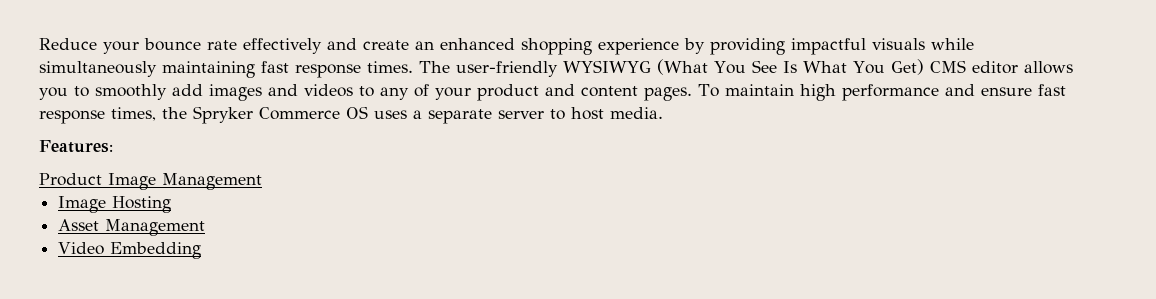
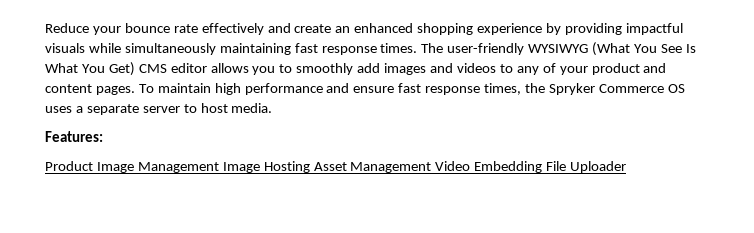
- Product Image Management
- Image Hosting
- Asset Management
- Video Embedding
+ Product Image Management Image Hosting Asset Management Video Embedding File Uploader

